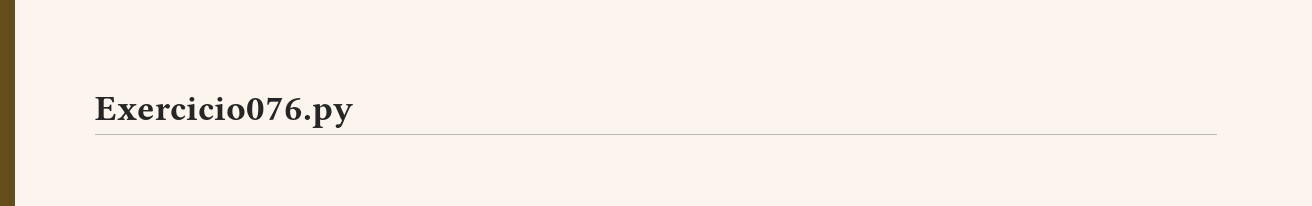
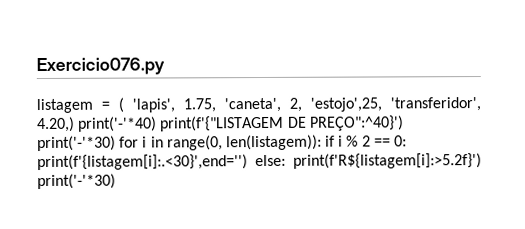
+ listagem = ( 'lapis', 1.75, 'caneta', 2, 'estojo',25, 'transferidor', 4.20,) print('-'*40) print(f'{"LISTAGEM DE PREÇO":^40}') print('-'*30) for i in range(0, len(listagem)): if i % 2 == 0: print(f'{listagem[i]:.<30}',end='') else: print(f'R${listagem[i]:>5.2f}') print('-'*30)

